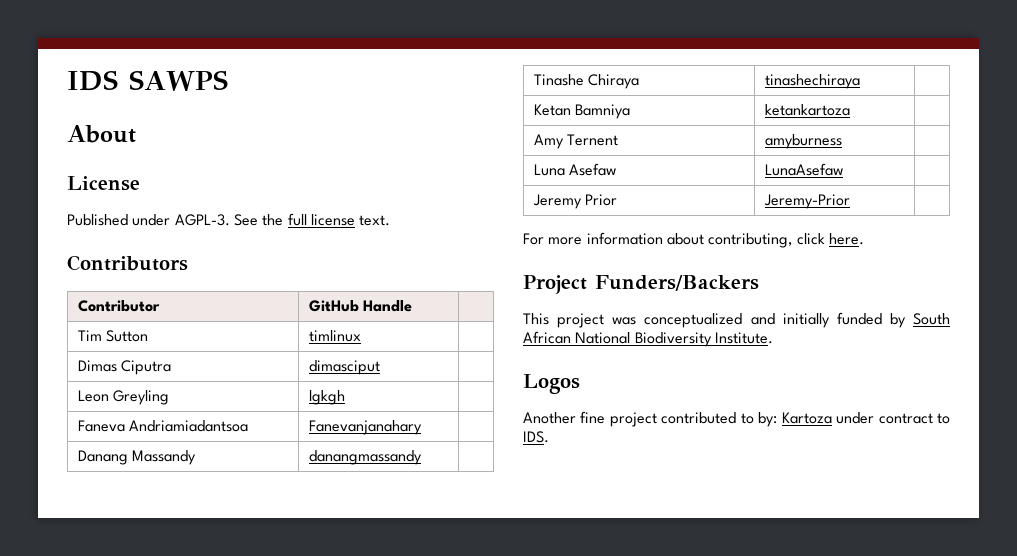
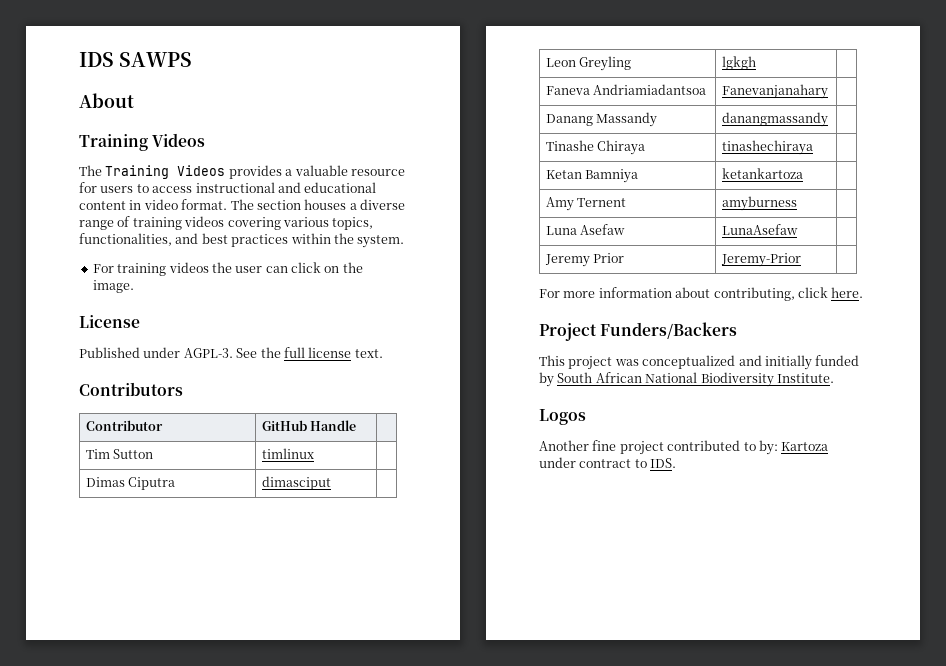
  About
+ Training Videos
+ The Training Videos provides a valuable resource for users to access instructional and educational content in video format. The section houses a diverse range of training videos covering various topics, functionalities, and best practices within the system.
+ For training videos the user can click on the image.

